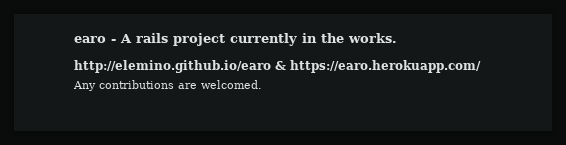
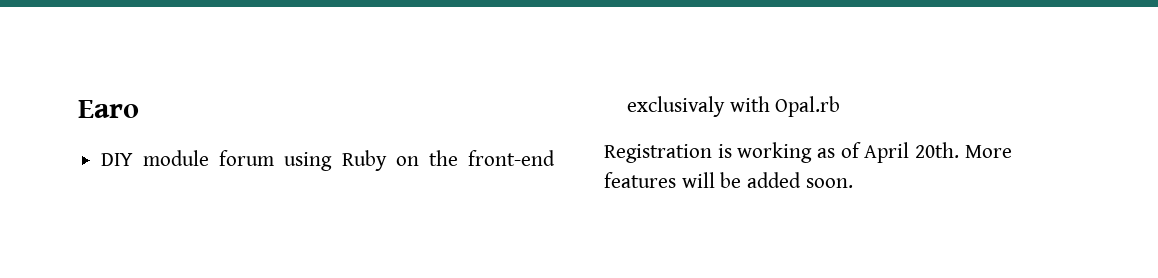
- earo - A rails project currently in the works.
- http://elemino.github.io/earo & https://earo.herokuapp.com/
- Any contributions are welcomed.
+ Earo
+ DIY module forum using Ruby on the front-end exclusivaly with Opal.rb
+ Registration is working as of April 20th. More features will be added soon.

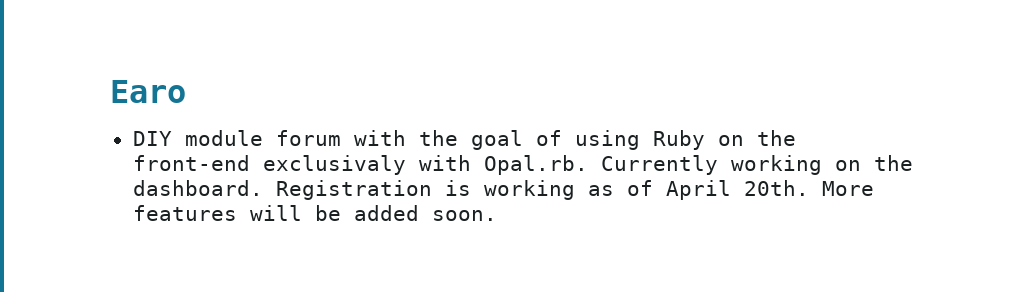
- DIY module forum using Ruby on the front-end exclusivaly with Opal.rb
- Registration is working as of April 20th.
+ DIY module forum with the goal of using Ruby on the front-end exclusivaly with Opal.rb. Currently working on the dashboard. Registration is working as of April 20th.

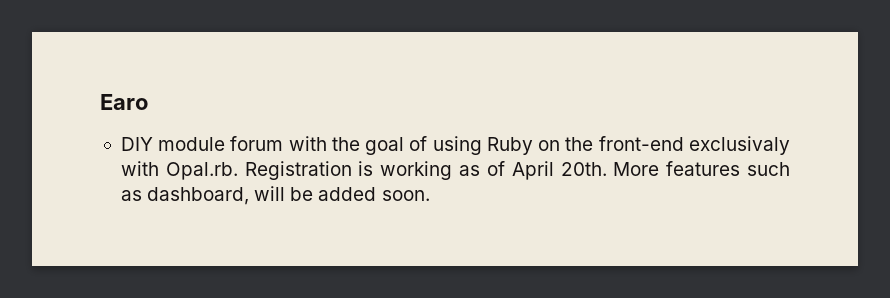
- DIY module forum with the goal of using Ruby on the front-end exclusivaly with Opal.rb. Currently working on the dashboard. Registration is working as of April 20th.
+ DIY module forum with the goal of using Ruby on the front-end exclusivaly with Opal.rb. Registration is working as of April 20th.
- More features will be added soon.
+ More features such as dashboard, will be added soon.

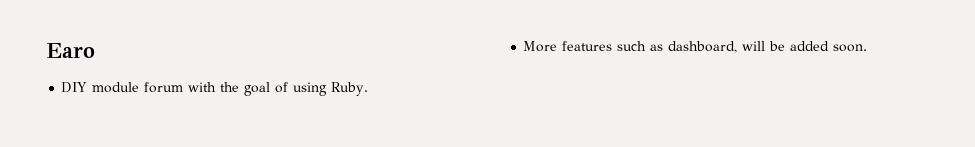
- DIY module forum with the goal of using Ruby on the front-end exclusivaly with Opal.rb. Registration is working as of April 20th. More features such as dashboard, will be added soon.
+ DIY module forum with the goal of using Ruby.
+ More features such as dashboard, will be added soon.

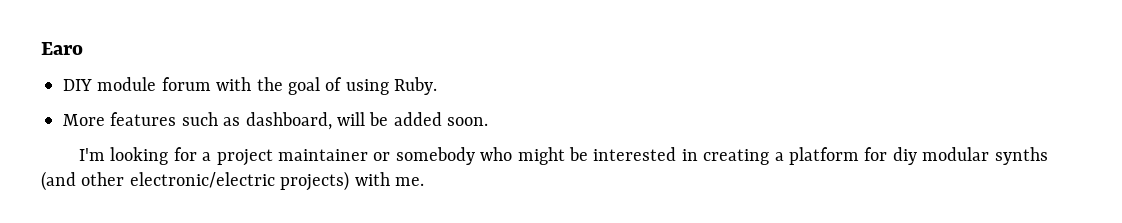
+ I'm looking for a project maintainer or somebody who might be interested in creating a platform for diy modular synths (and other electronic/electric projects) with me.

